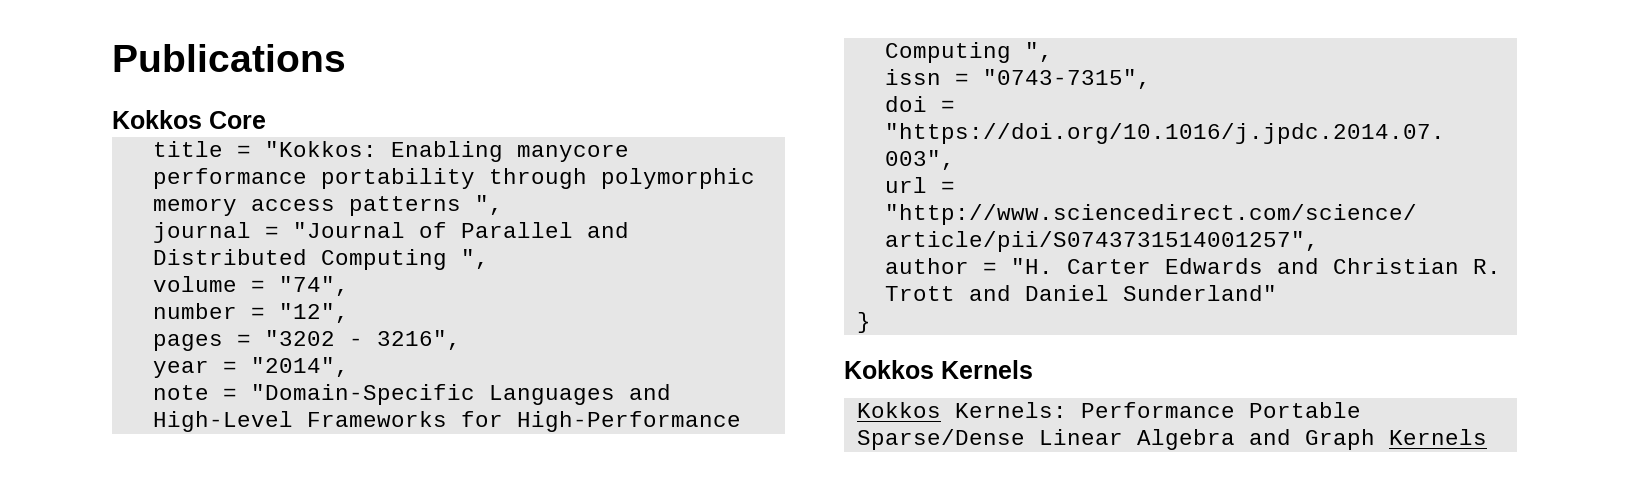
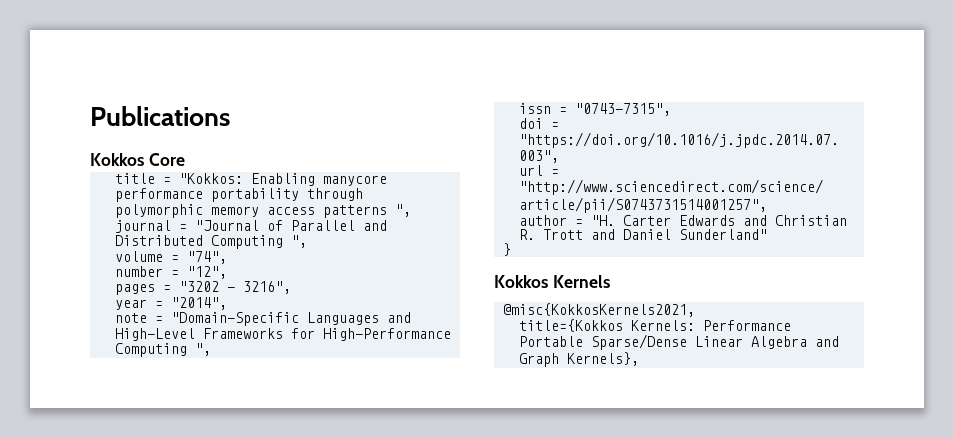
- Kokkos Kernels: Performance Portable Sparse/Dense Linear Algebra and Graph Kernels
+ @misc{KokkosKernels2021,
+ title={Kokkos Kernels: Performance Portable Sparse/Dense Linear Algebra and Graph Kernels},

